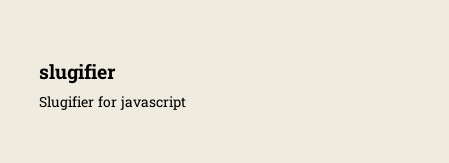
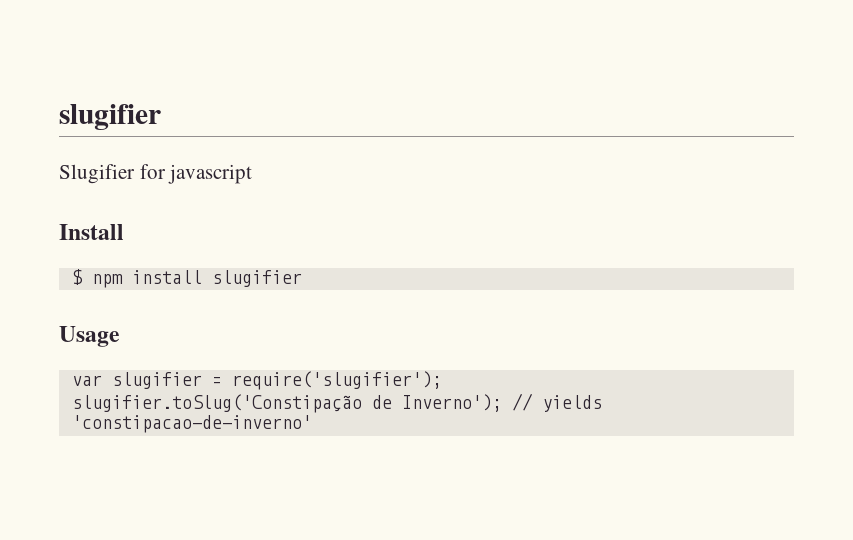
+ Install
+ $ npm install slugifier
+ Usage
+ var slugifier = require('slugifier');
+ slugifier.toSlug('Constipação de Inverno'); // yields 'constipacao-de-inverno'

